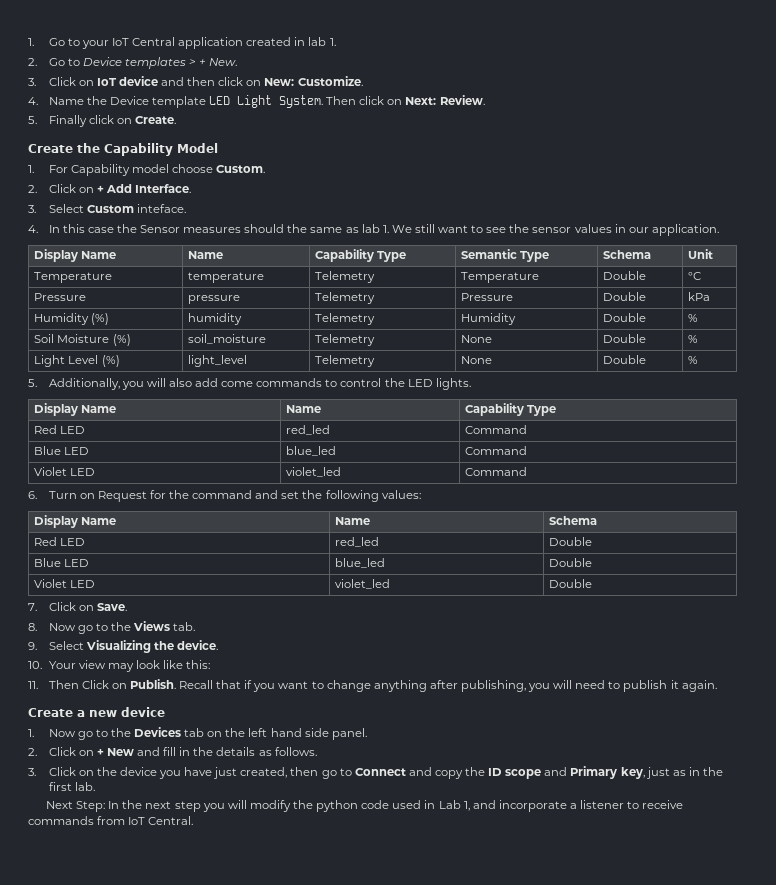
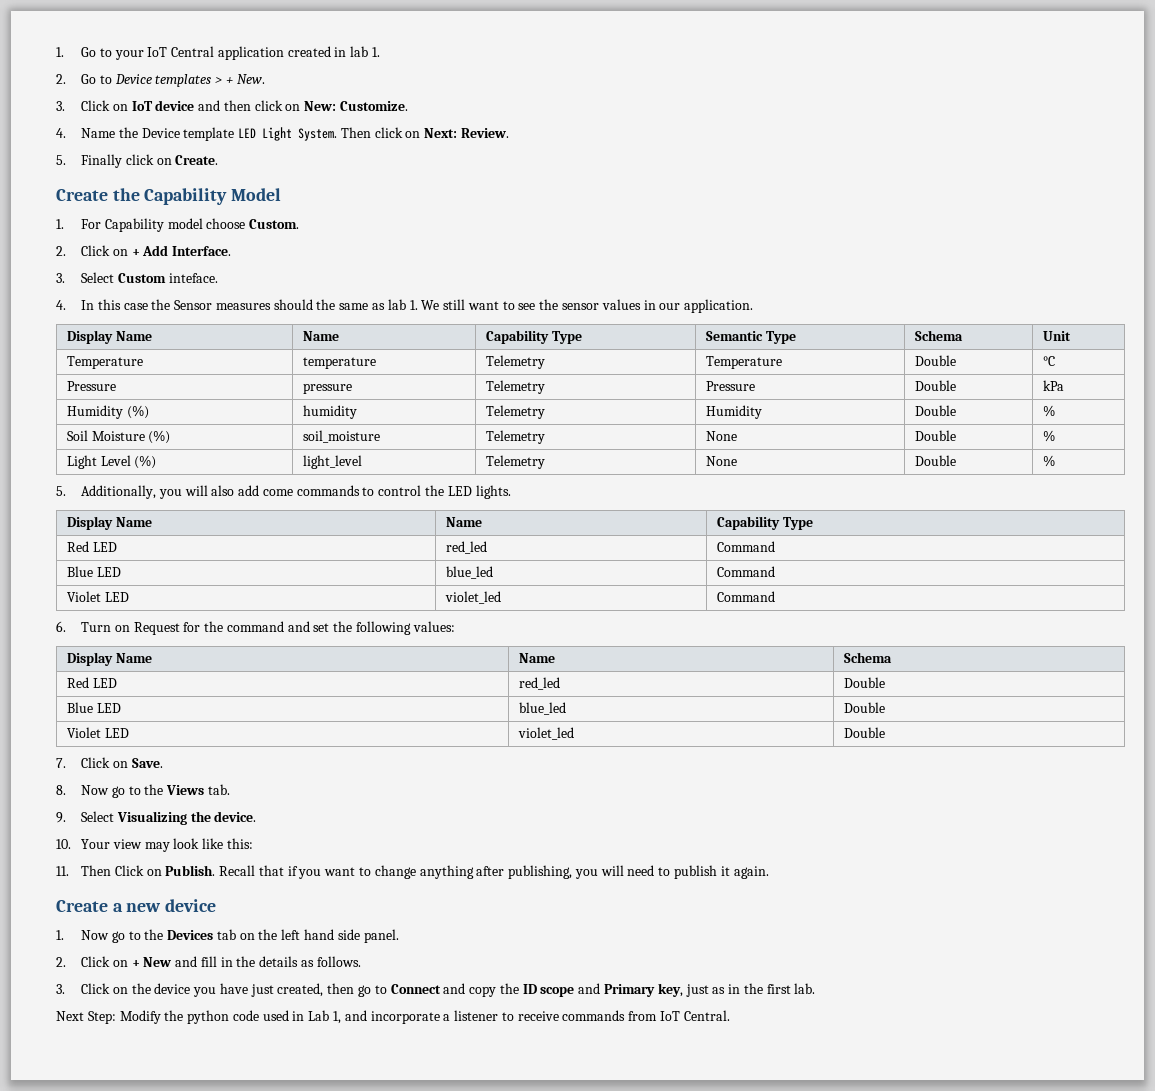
- Next Step: In the next step you will modify the python code used in Lab 1, and incorporate a listener to receive commands from IoT Central.
+ Next Step: Modify the python code used in Lab 1, and incorporate a listener to receive commands from IoT Central.

